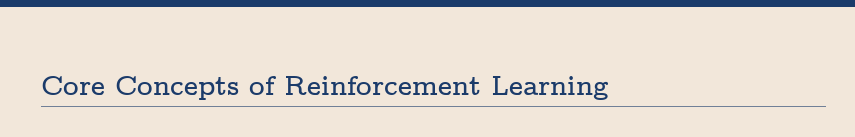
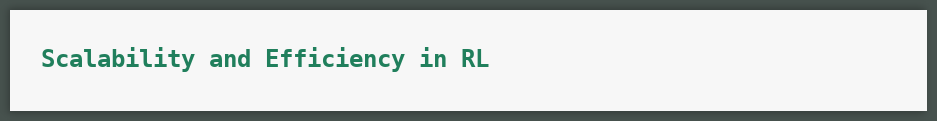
- Core Concepts of Reinforcement Learning
+ Scalability and Efficiency in RL

